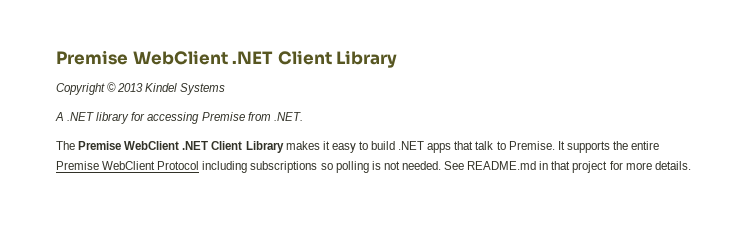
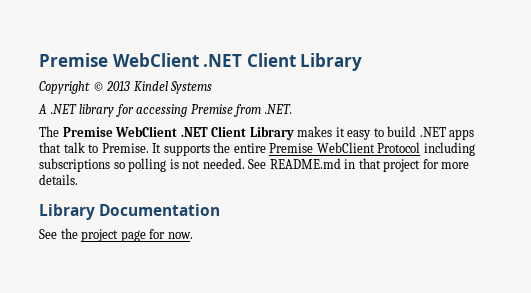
+ Library Documentation
+ See the project page for now.

